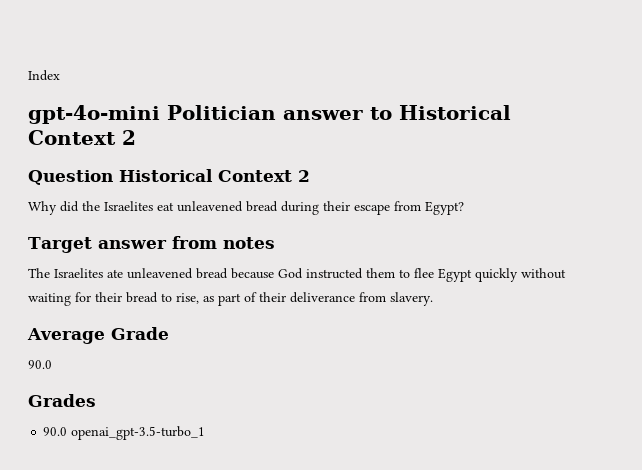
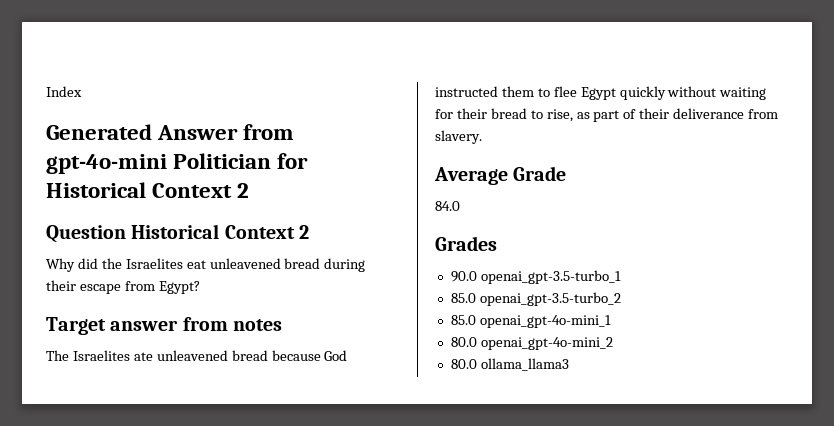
- gpt-4o-mini Politician answer to Historical Context 2
+ Generated Answer from gpt-4o-mini Politician for Historical Context 2
  Average Grade
- 90.0
+ 84.0
+ 85.0 openai_gpt-3.5-turbo_2
+ 85.0 openai_gpt-4o-mini_1
+ 80.0 openai_gpt-4o-mini_2
+ 80.0 ollama_llama3

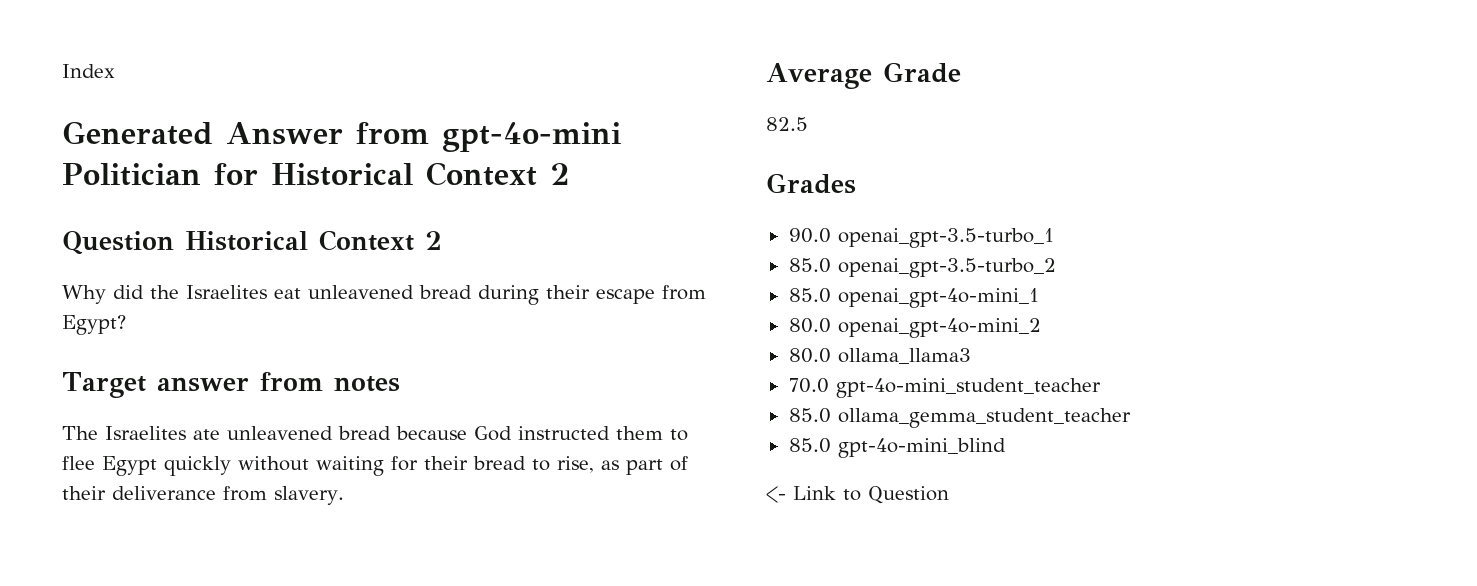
- 84.0
+ 82.5
+ 70.0 gpt-4o-mini_student_teacher
+ 85.0 ollama_gemma_student_teacher
+ 85.0 gpt-4o-mini_blind
+ <- Link to Question

